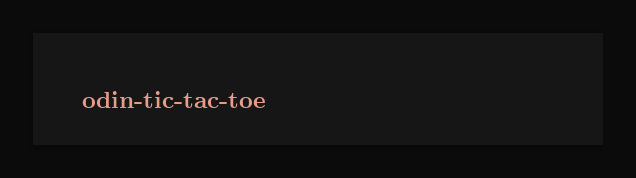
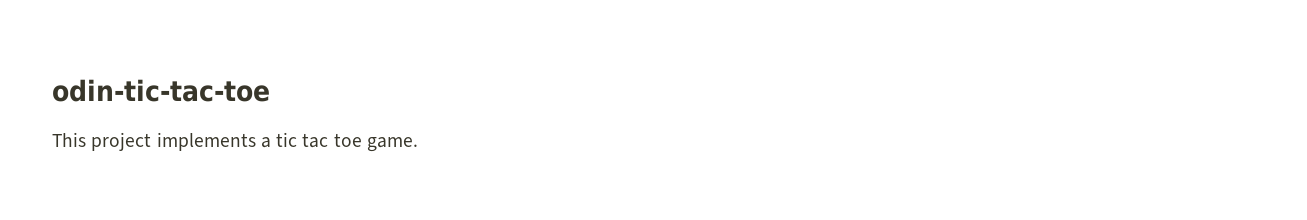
+ This project implements a tic tac toe game.

